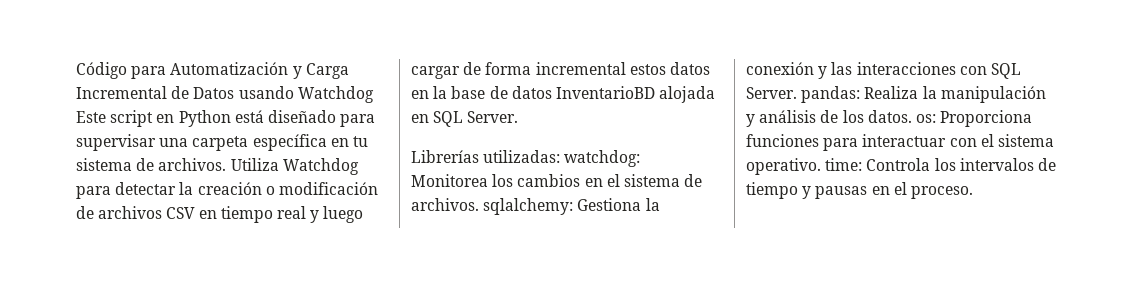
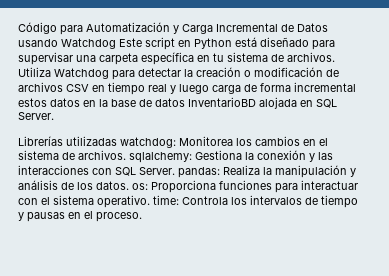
- Utiliza Watchdog para detectar la creación o modificación de archivos CSV en tiempo real y luego cargar de forma incremental estos datos en la base de datos InventarioBD alojada en SQL Server.
+ Utiliza Watchdog para detectar la creación o modificación de archivos CSV en tiempo real y luego carga de forma incremental estos datos en la base de datos InventarioBD alojada en SQL Server.
- Librerías utilizadas: watchdog: Monitorea los cambios en el sistema de archivos. sqlalchemy: Gestiona la conexión y las interacciones con SQL Server. pandas: Realiza la manipulación y análisis de los datos. os: Proporciona funciones para interactuar con el sistema operativo. time: Controla los intervalos de tiempo y pausas en el proceso.
+ Librerías utilizadas watchdog: Monitorea los cambios en el sistema de archivos. sqlalchemy: Gestiona la conexión y las interacciones con SQL Server. pandas: Realiza la manipulación y análisis de los datos. os: Proporciona funciones para interactuar con el sistema operativo. time: Controla los intervalos de tiempo y pausas en el proceso.

